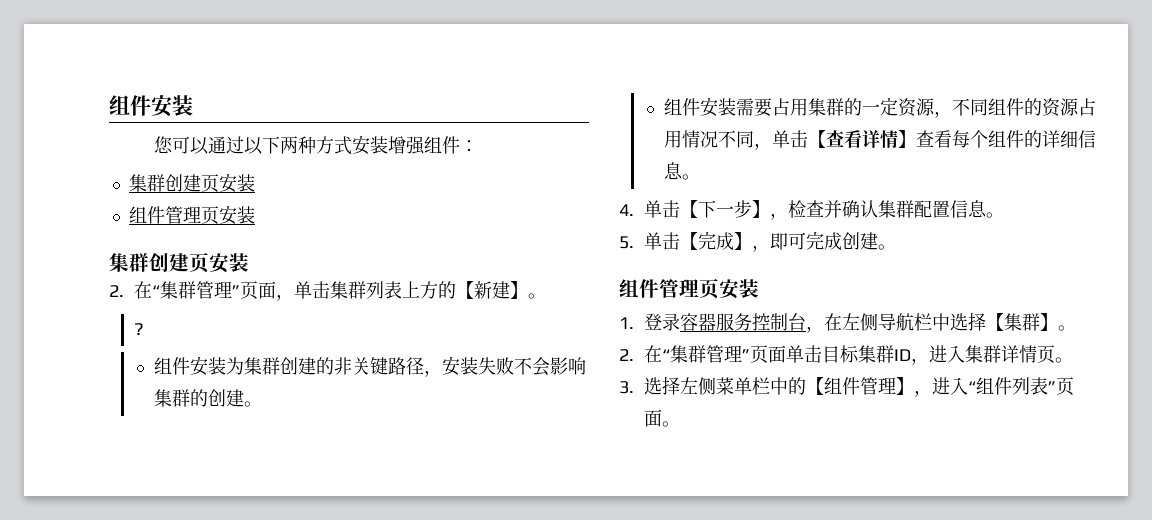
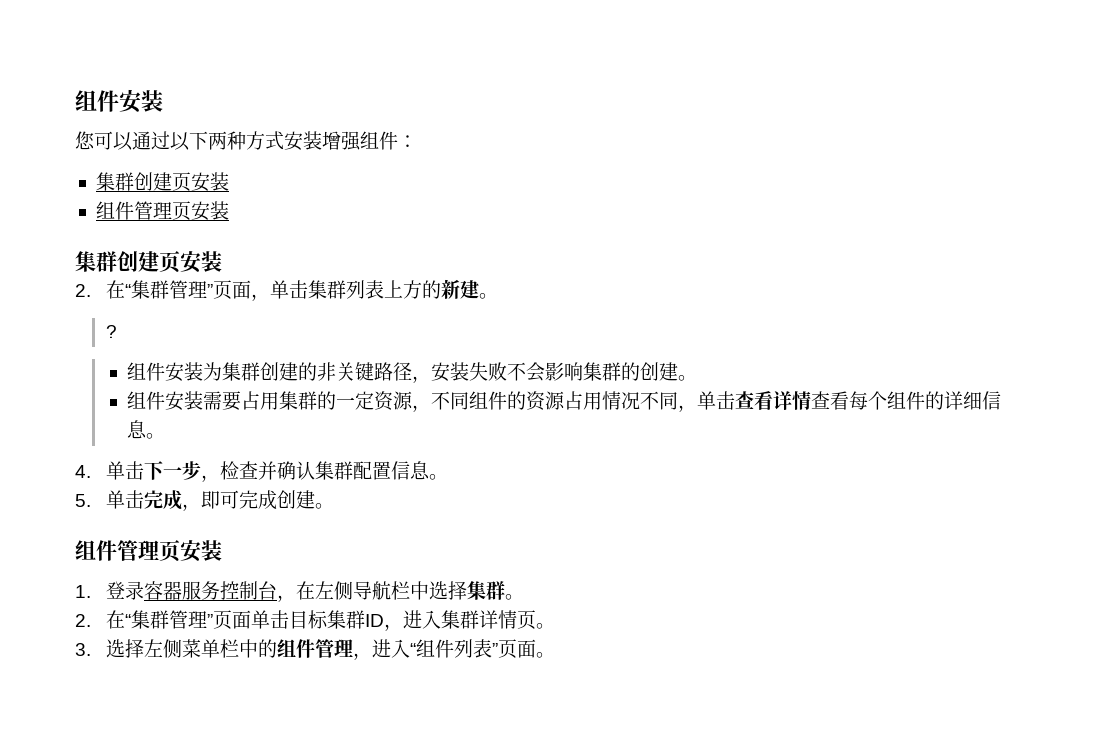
- 2.在“集群管理”页面，单击集群列表上方的【新建】。
+ 2.在“集群管理”页面，单击集群列表上方的新建。
- 组件安装需要占用集群的一定资源，不同组件的资源占用情况不同，单击【查看详情】查看每个组件的详细信息。
+ 组件安装需要占用集群的一定资源，不同组件的资源占用情况不同，单击查看详情查看每个组件的详细信息。
- 4.单击【下一步】，检查并确认集群配置信息。
+ 4.单击下一步，检查并确认集群配置信息。
- 5.单击【完成】，即可完成创建。
+ 5.单击完成，即可完成创建。
- 1.登录容器服务控制台，在左侧导航栏中选择【集群】。
+ 1.登录容器服务控制台，在左侧导航栏中选择集群。
- 3.选择左侧菜单栏中的【组件管理】，进入“组件列表”页面。
+ 3.选择左侧菜单栏中的组件管理，进入“组件列表”页面。

